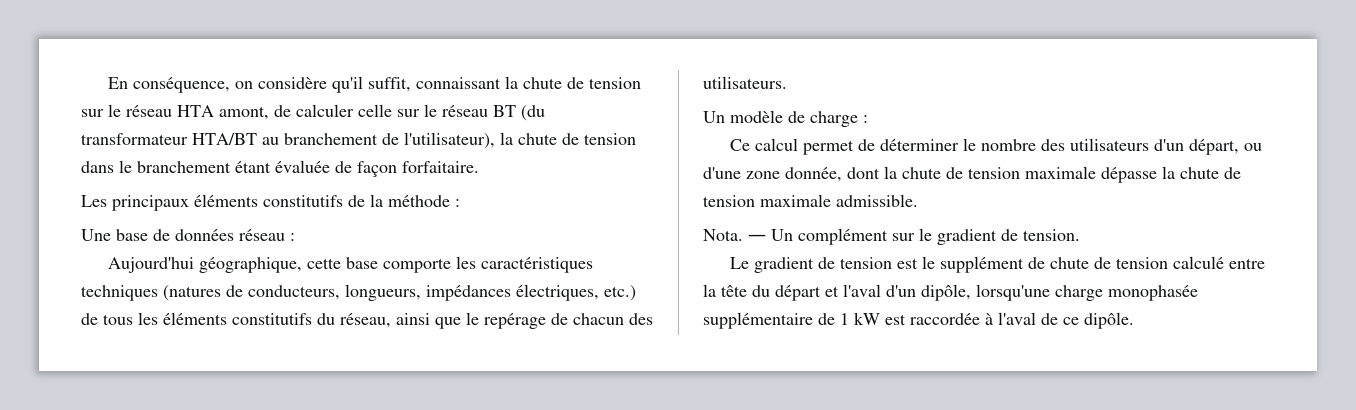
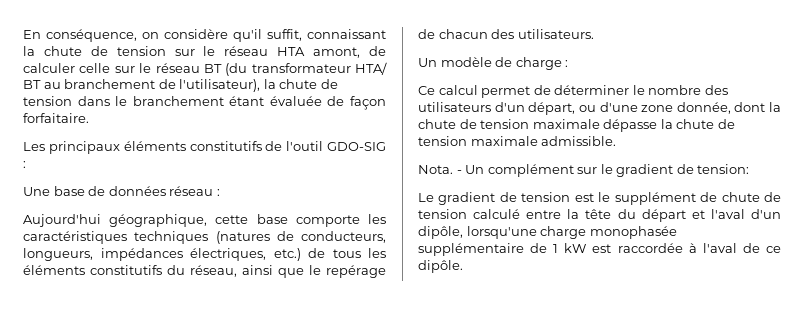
- En conséquence, on considère qu'il suffit, connaissant la chute de tension sur le réseau HTA amont, de calculer celle sur le réseau BT (du transformateur HTA/BT au branchement de l'utilisateur), la chute de tension dans le branchement étant évaluée de façon forfaitaire.
+ En conséquence, on considère qu'il suffit, connaissant la chute de tension sur le réseau HTA amont, de calculer celle sur le réseau BT (du transformateur HTA/ BT au branchement de l'utilisateur), la chute de tension dans le branchement étant évaluée de façon forfaitaire.
- Les principaux éléments constitutifs de la méthode :
+ Les principaux éléments constitutifs de l'outil GDO-SIG :
- ― Un complément sur le gradient de tension.
+ - Un complément sur le gradient de tension:

